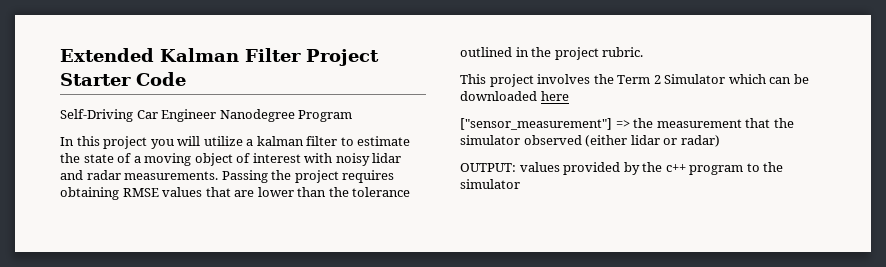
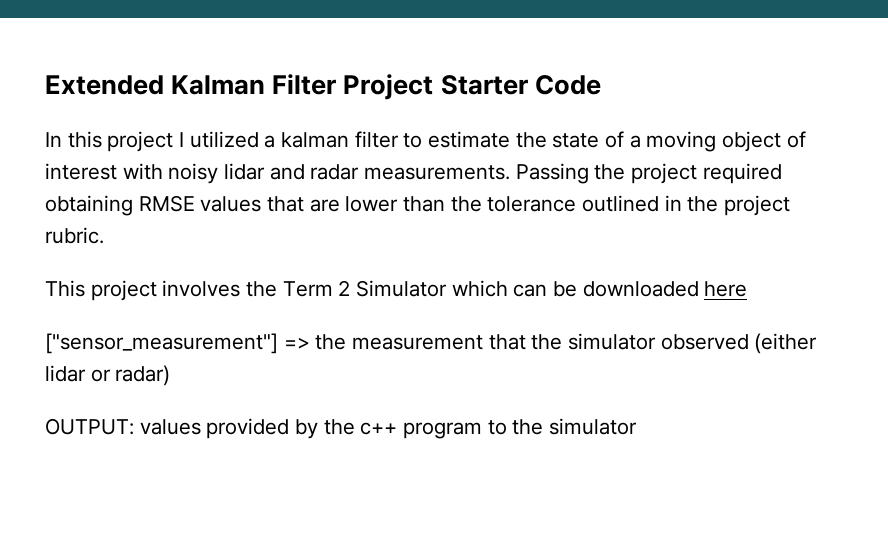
- Self-Driving Car Engineer Nanodegree Program
- In this project you will utilize a kalman filter to estimate the state of a moving object of interest with noisy lidar and radar measurements.
+ In this project I utilized a kalman filter to estimate the state of a moving object of interest with noisy lidar and radar measurements.
- Passing the project requires obtaining RMSE values that are lower than the tolerance outlined in the project rubric.
+ Passing the project required obtaining RMSE values that are lower than the tolerance outlined in the project rubric.

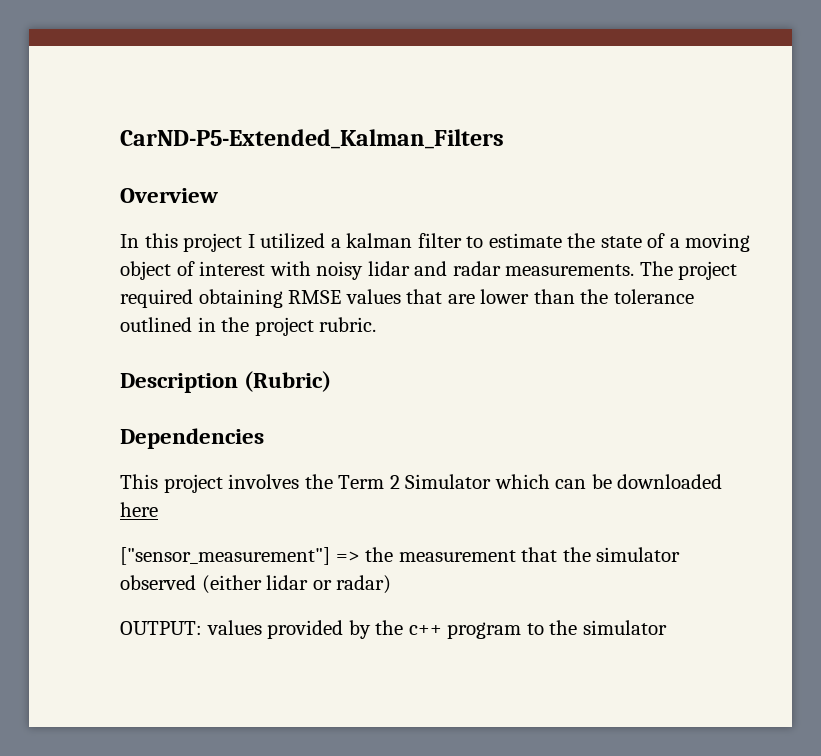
- Extended Kalman Filter Project Starter Code
+ CarND-P5-Extended_Kalman_Filters
+ Overview
- Passing the project required obtaining RMSE values that are lower than the tolerance outlined in the project rubric.
+ The project required obtaining RMSE values that are lower than the tolerance outlined in the project rubric.
+ Description (Rubric)
+ Dependencies

